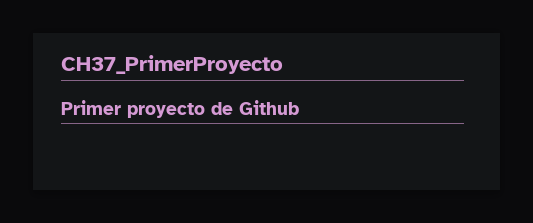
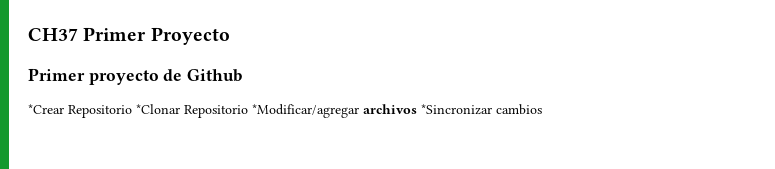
- CH37_PrimerProyecto
+ CH37 Primer Proyecto
+ *Crear Repositorio *Clonar Repositorio *Modificar/agregar archivos *Sincronizar cambios

